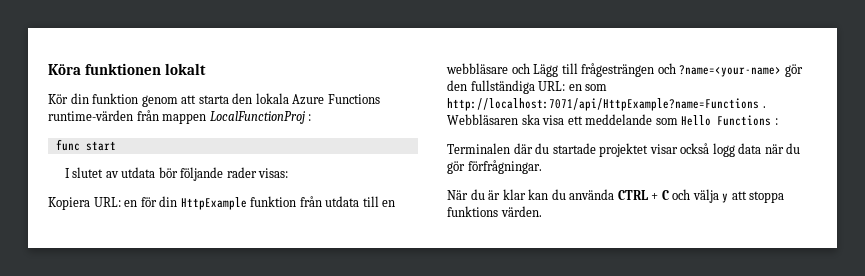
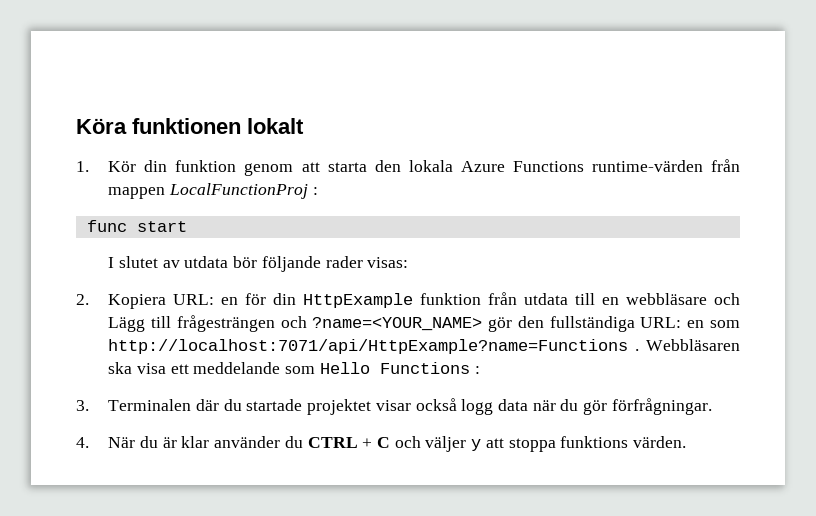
- Kör din funktion genom att starta den lokala Azure Functions runtime-värden från mappen LocalFunctionProj :
+ 1. Kör din funktion genom att starta den lokala Azure Functions runtime-värden från mappen LocalFunctionProj :
- Kopiera URL: en för din HttpExample funktion från utdata till en webbläsare och Lägg till frågesträngen och ?name=<your-name> gör den fullständiga URL: en som http://localhost:7071/api/HttpExample?name=Functions .
+ 2. Kopiera URL: en för din HttpExample funktion från utdata till en webbläsare och Lägg till frågesträngen och ?name=<YOUR_NAME> gör den fullständiga URL: en som http://localhost:7071/api/HttpExample?name=Functions .
- Terminalen där du startade projektet visar också logg data när du gör förfrågningar.
+ 3. Terminalen där du startade projektet visar också logg data när du gör förfrågningar.
- När du är klar kan du använda CTRL + C och välja y att stoppa funktions värden.
+ 4. När du är klar använder du CTRL + C och väljer y att stoppa funktions värden.

